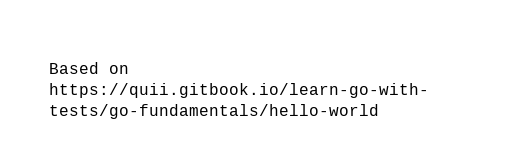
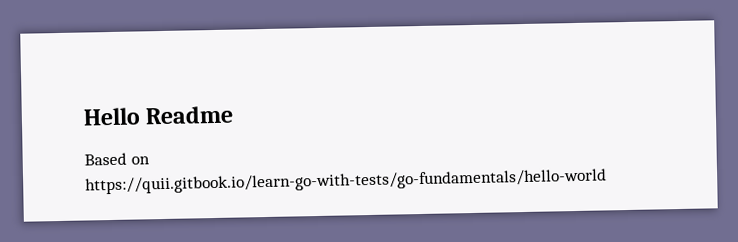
+ Hello Readme

